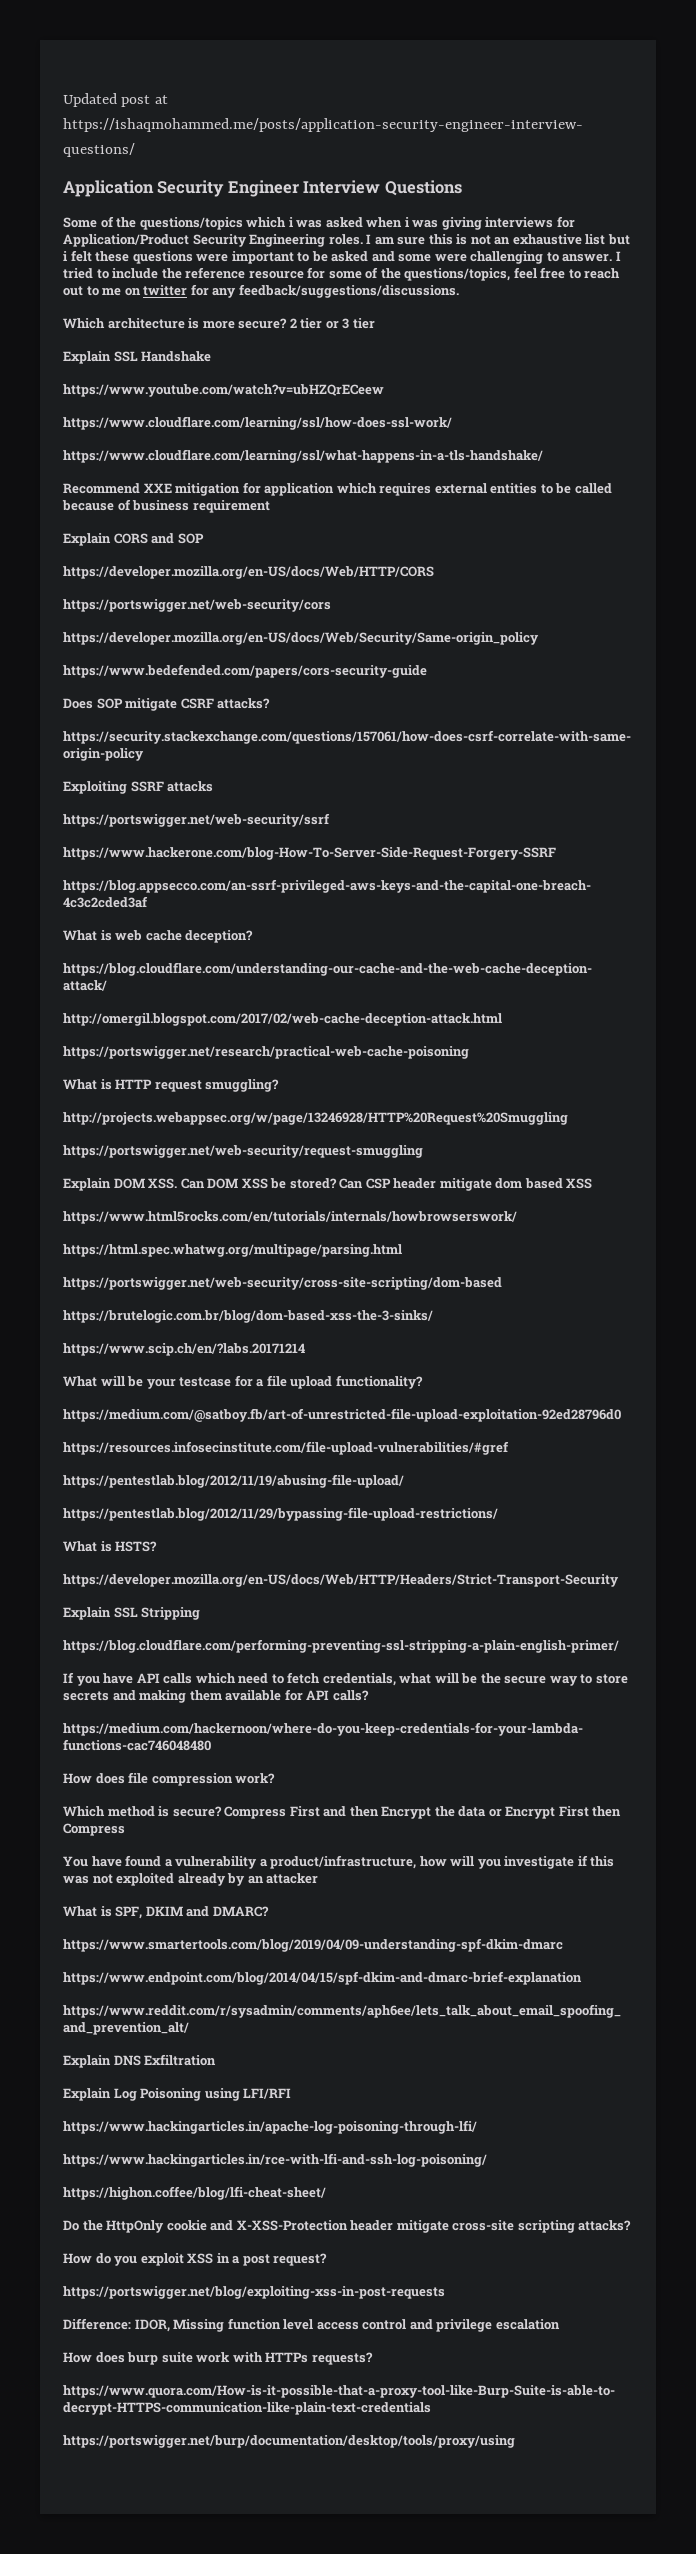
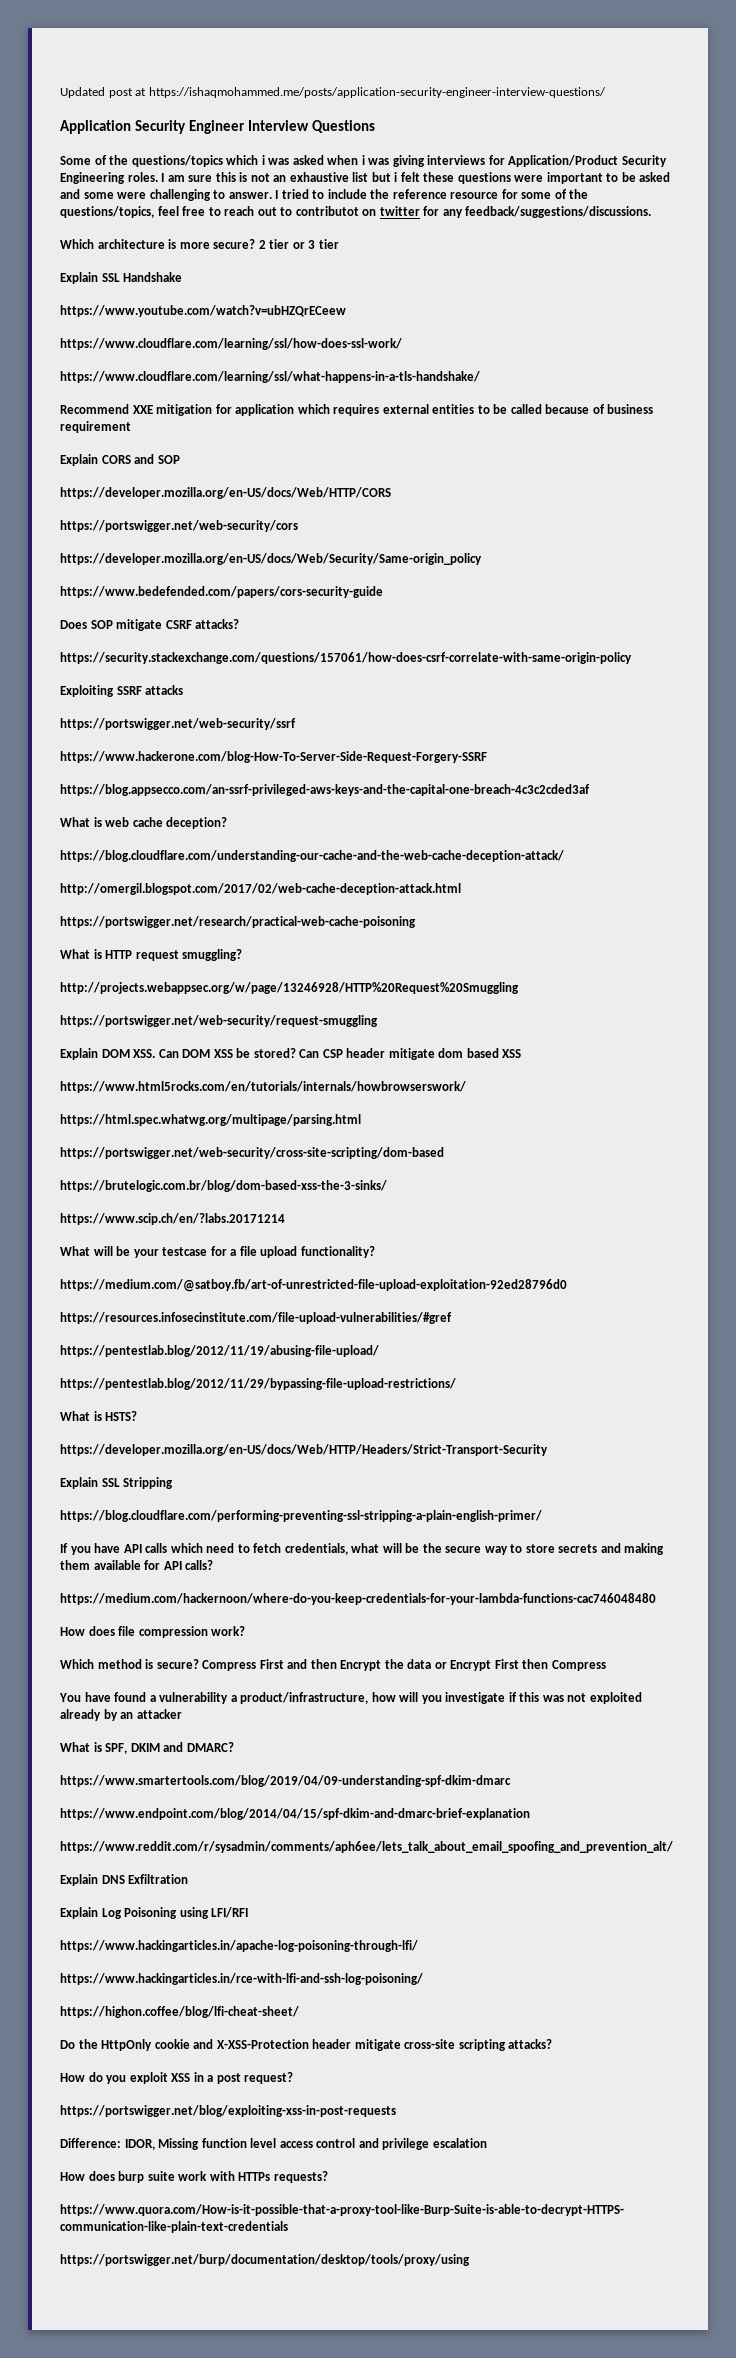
- I tried to include the reference resource for some of the questions/topics, feel free to reach out to me on twitter for any feedback/suggestions/discussions.
+ I tried to include the reference resource for some of the questions/topics, feel free to reach out to contributot on twitter for any feedback/suggestions/discussions.

